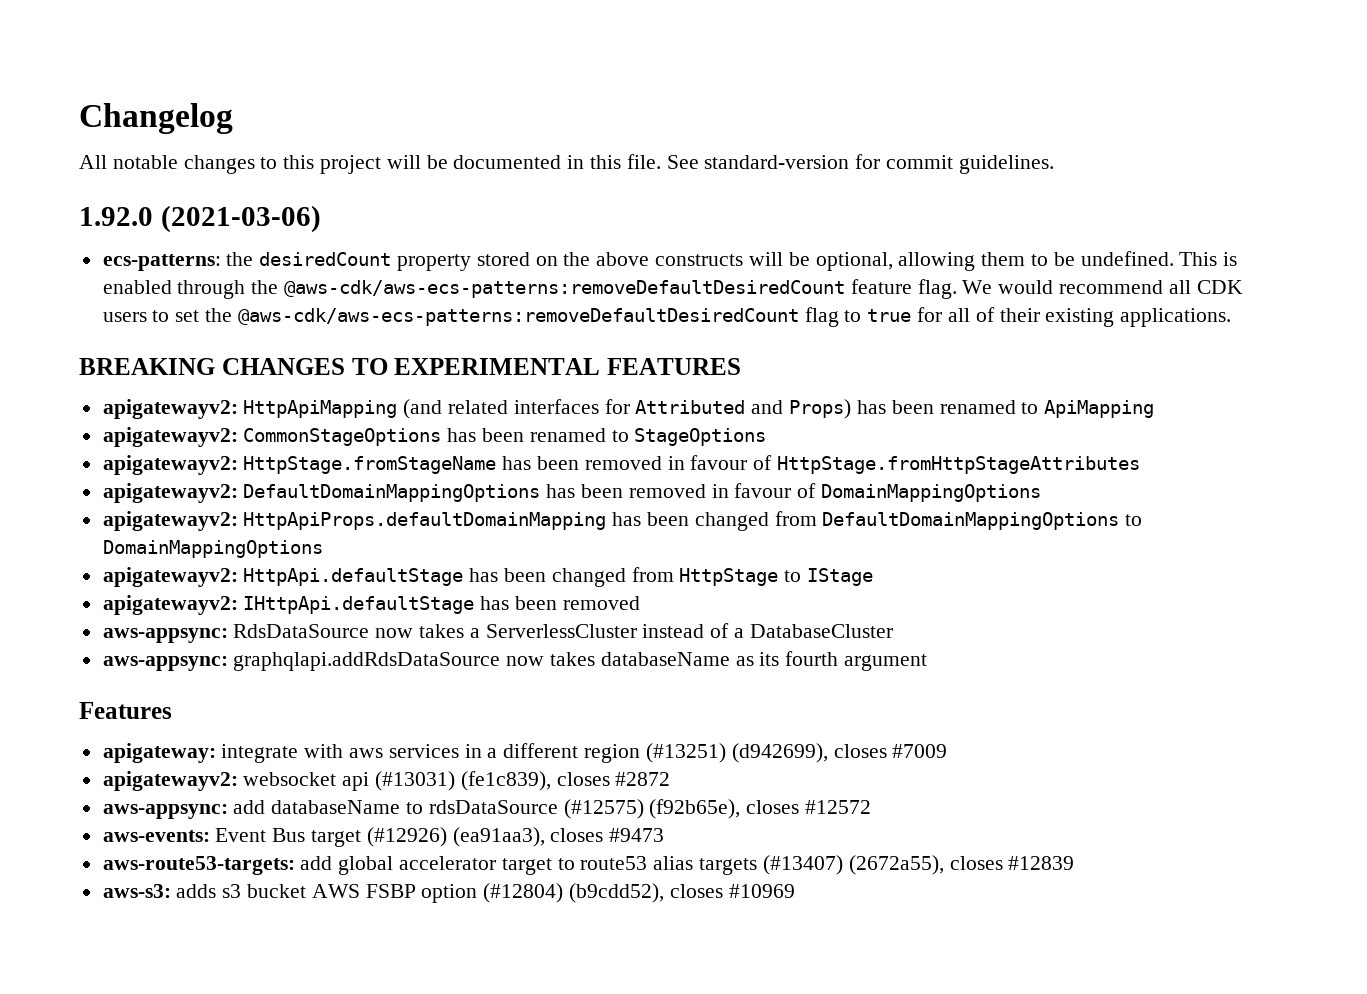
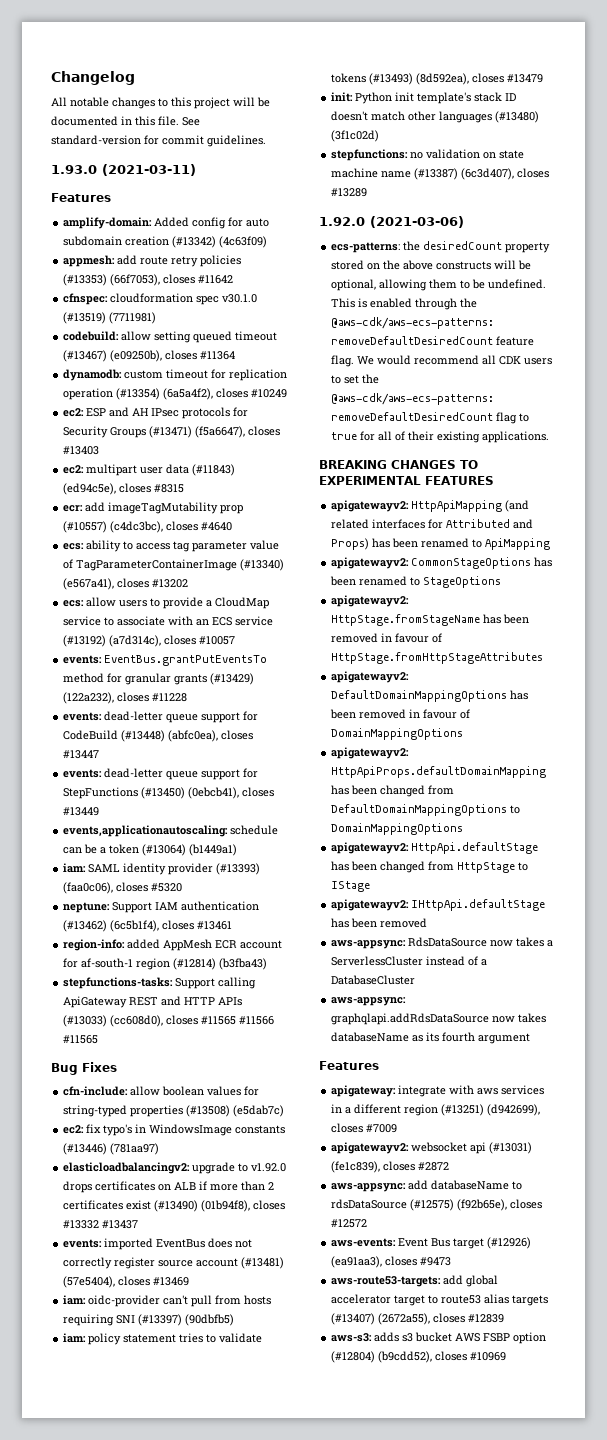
+ 1.93.0 (2021-03-11)
+ Features
+ amplify-domain: Added config for auto subdomain creation (#13342) (4c63f09)
+ appmesh: add route retry policies (#13353) (66f7053), closes #11642
+ cfnspec: cloudformation spec v30.1.0 (#13519) (7711981)
+ codebuild: allow setting queued timeout (#13467) (e09250b), closes #11364
+ dynamodb: custom timeout for replication operation (#13354) (6a5a4f2), closes #10249
+ ec2: ESP and AH IPsec protocols for Security Groups (#13471) (f5a6647), closes #13403
+ ec2: multipart user data (#11843) (ed94c5e), closes #8315
+ ecr: add imageTagMutability prop (#10557) (c4dc3bc), closes #4640
+ ecs: ability to access tag parameter value of TagParameterContainerImage (#13340) (e567a41), closes #13202
+ ecs: allow users to provide a CloudMap service to associate with an ECS service (#13192) (a7d314c), closes #10057
+ events: EventBus.grantPutEventsTo method for granular grants (#13429) (122a232), closes #11228
+ events: dead-letter queue support for CodeBuild (#13448) (abfc0ea), closes #13447
+ events: dead-letter queue support for StepFunctions (#13450) (0ebcb41), closes #13449
+ events,applicationautoscaling: schedule can be a token (#13064) (b1449a1)
+ iam: SAML identity provider (#13393) (faa0c06), closes #5320
+ neptune: Support IAM authentication (#13462) (6c5b1f4), closes #13461
+ region-info: added AppMesh ECR account for af-south-1 region (#12814) (b3fba43)
+ stepfunctions-tasks: Support calling ApiGateway REST and HTTP APIs (#13033) (cc608d0), closes #11565 #11566 #11565
+ Bug Fixes
+ cfn-include: allow boolean values for string-typed properties (#13508) (e5dab7c)
+ ec2: fix typo's in WindowsImage constants (#13446) (781aa97)
+ elasticloadbalancingv2: upgrade to v1.92.0 drops certificates on ALB if more than 2 certificates exist (#13490) (01b94f8), closes #13332 #13437
+ events: imported EventBus does not correctly register source account (#13481) (57e5404), closes #13469
+ iam: oidc-provider can't pull from hosts requiring SNI (#13397) (90dbfb5)
+ iam: policy statement tries to validate tokens (#13493) (8d592ea), closes #13479
+ init: Python init template's stack ID doesn't match other languages (#13480) (3f1c02d)
+ stepfunctions: no validation on state machine name (#13387) (6c3d407), closes #13289

